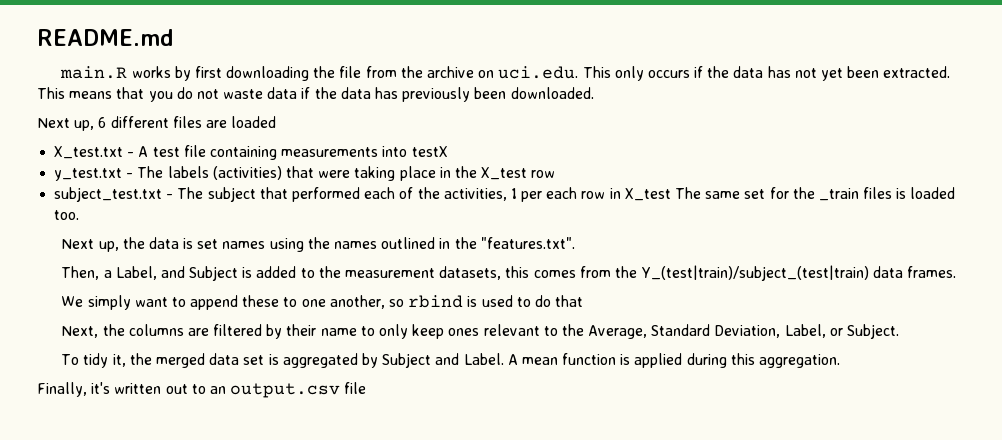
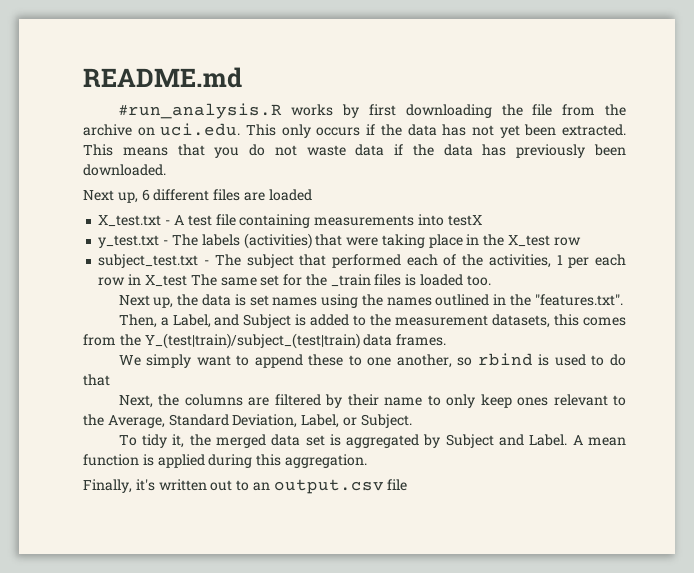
- main.R works by first downloading the file from the archive on uci.edu. This only occurs if the data has not yet been extracted.
+ #run_analysis.R works by first downloading the file from the archive on uci.edu. This only occurs if the data has not yet been extracted.

